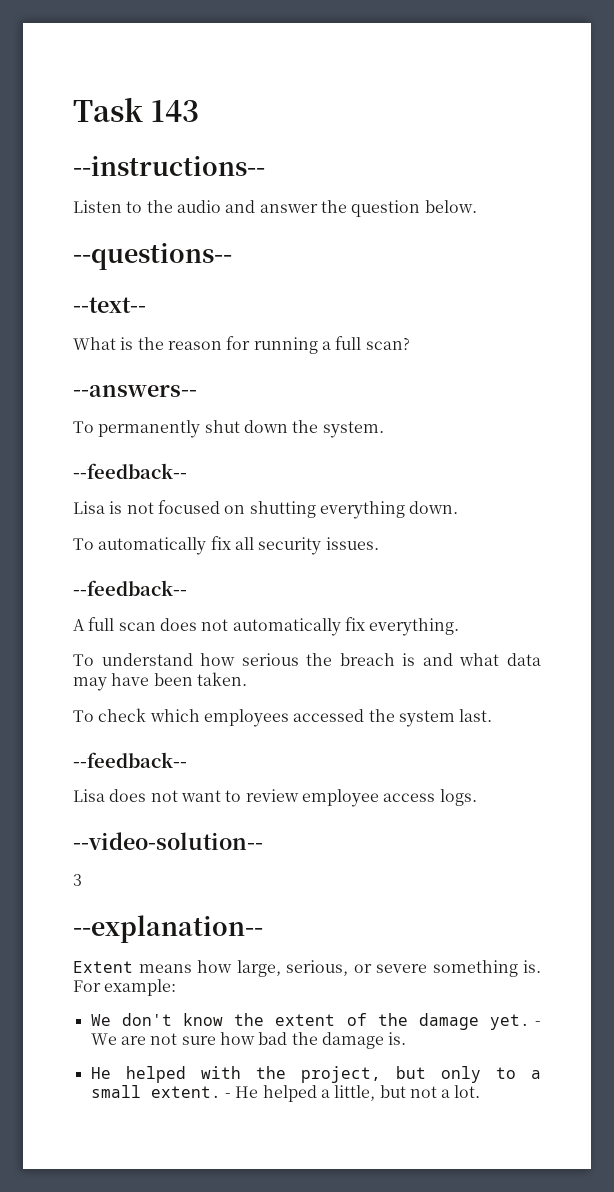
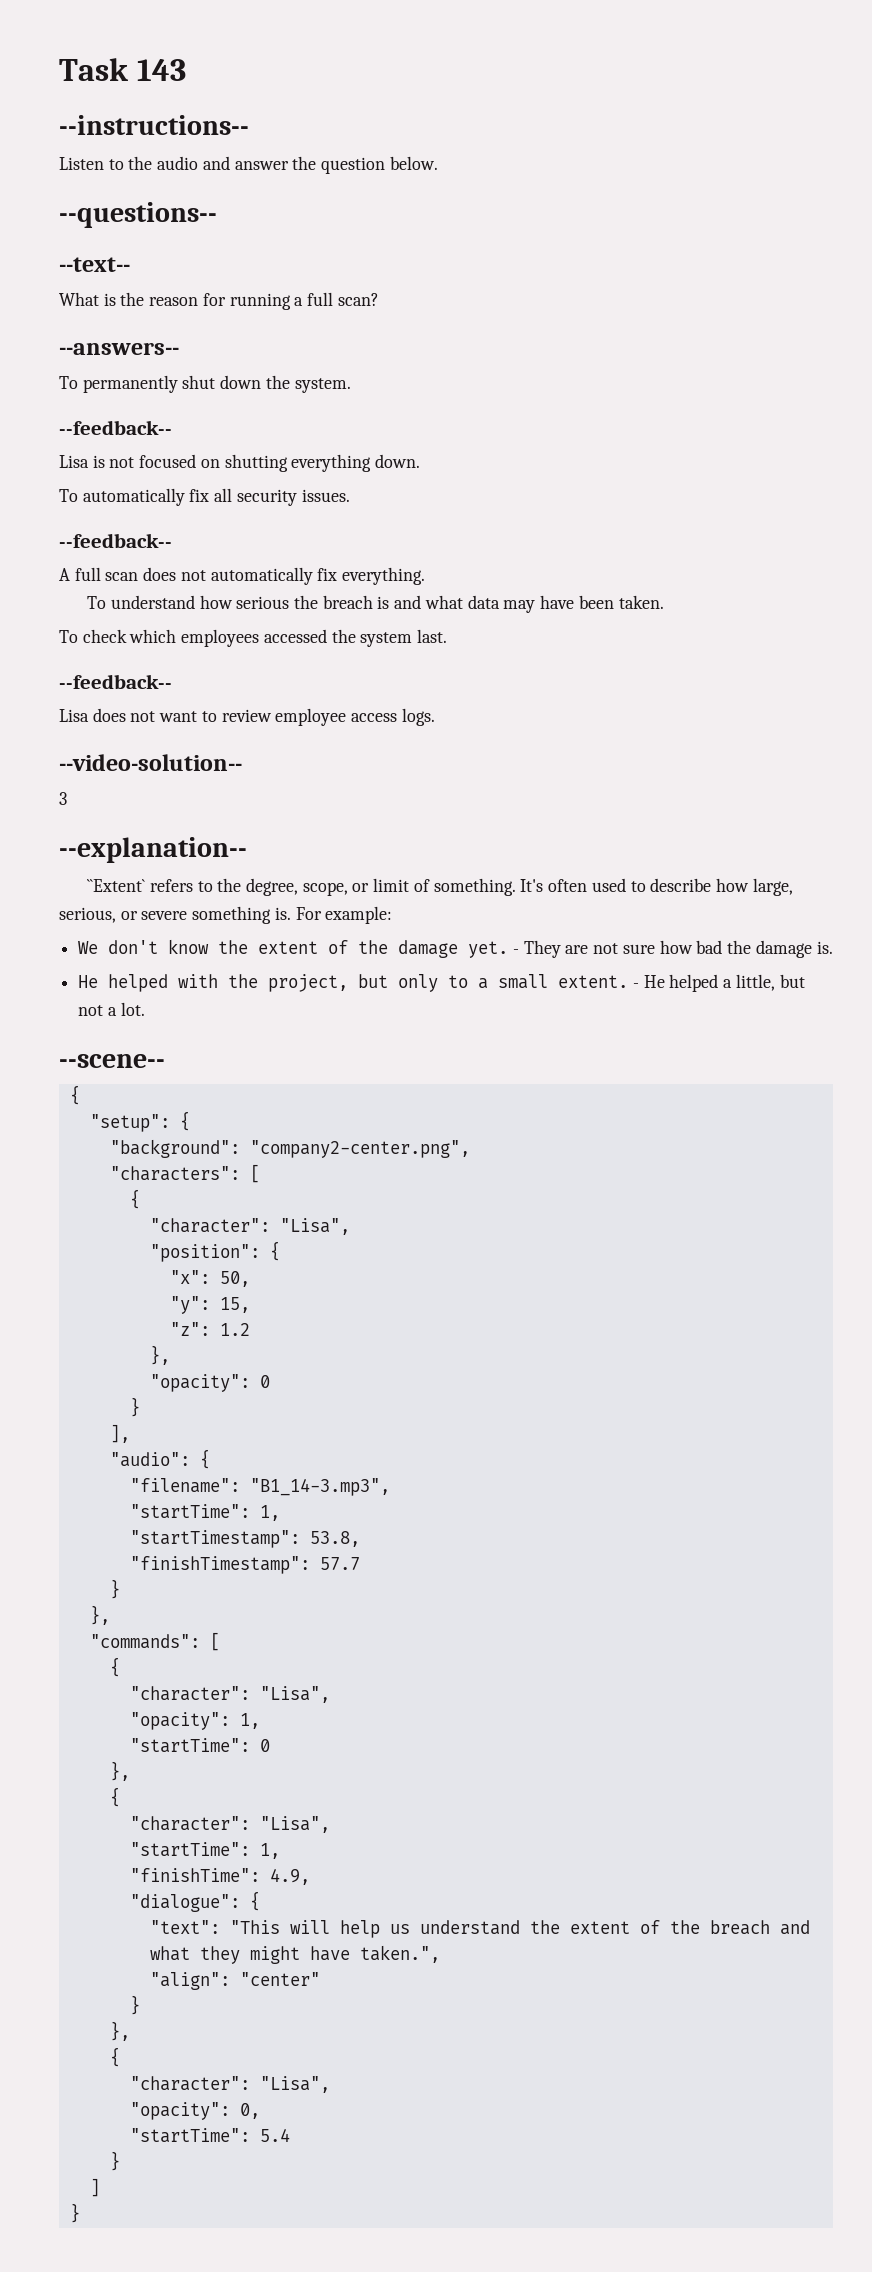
- Extent means how large, serious, or severe something is.
+ ``Extent` refers to the degree, scope, or limit of something. It's often used to describe how large, serious, or severe something is.
- - We are not sure how bad the damage is.
+ - They are not sure how bad the damage is.
+ --scene--
+ {
+ "setup": {
+ "background": "company2-center.png",
+ "characters": [
+ {
+ "character": "Lisa",
+ "position": {
+ "x": 50,
+ "y": 15,
+ "z": 1.2
+ },
+ "opacity": 0
+ }
+ ],
+ "audio": {
+ "filename": "B1_14-3.mp3",
+ "startTime": 1,
+ "startTimestamp": 53.8,
+ "finishTimestamp": 57.7
+ }
+ },
+ "commands": [
+ {
+ "character": "Lisa",
+ "opacity": 1,
+ "startTime": 0
+ },
+ {
+ "character": "Lisa",
+ "startTime": 1,
+ "finishTime": 4.9,
+ "dialogue": {
+ "text": "This will help us understand the extent of the breach and what they might have taken.",
+ "align": "center"
+ }
+ },
+ {
+ "character": "Lisa",
+ "opacity": 0,
+ "startTime": 5.4
+ }
+ ]
+ }

